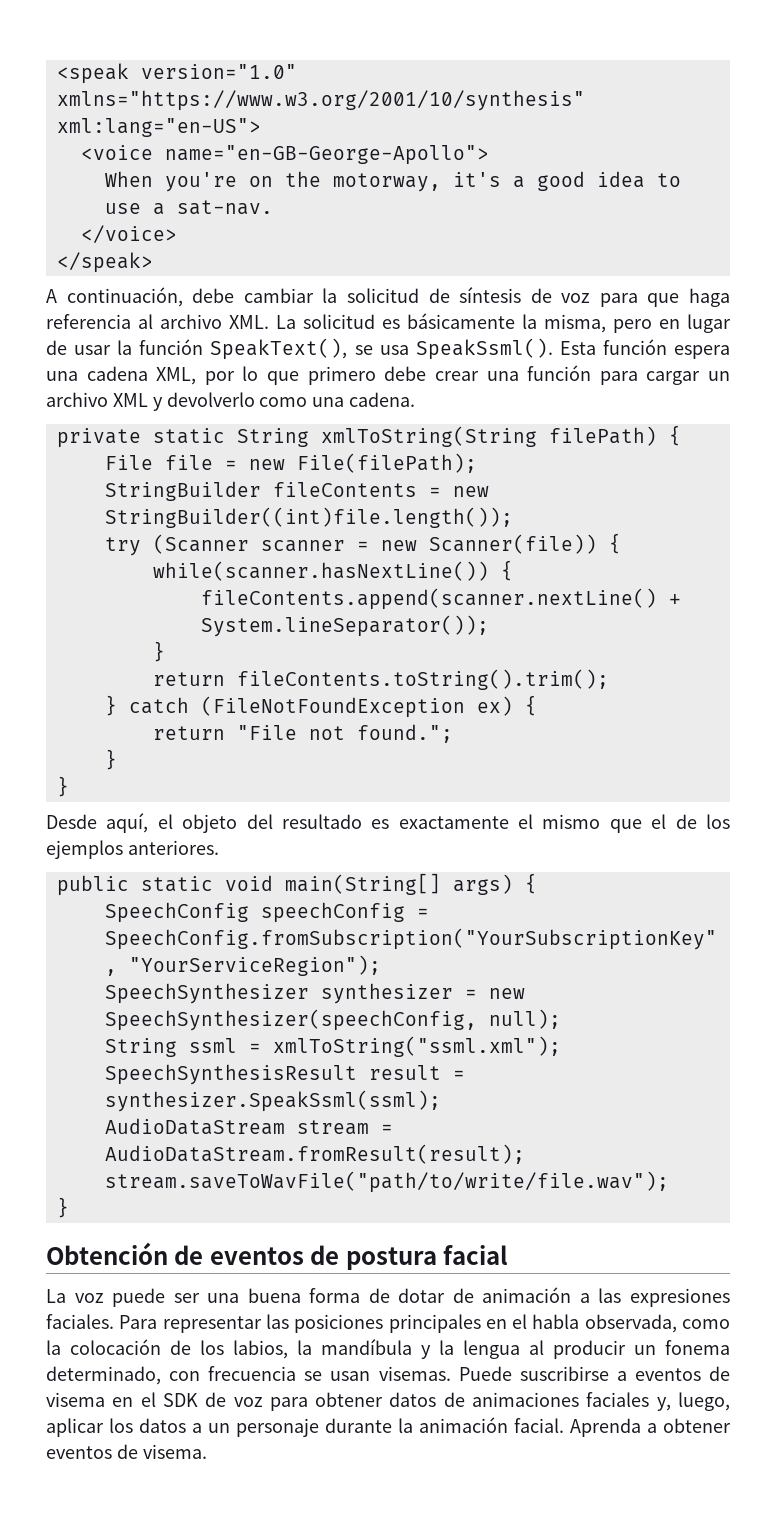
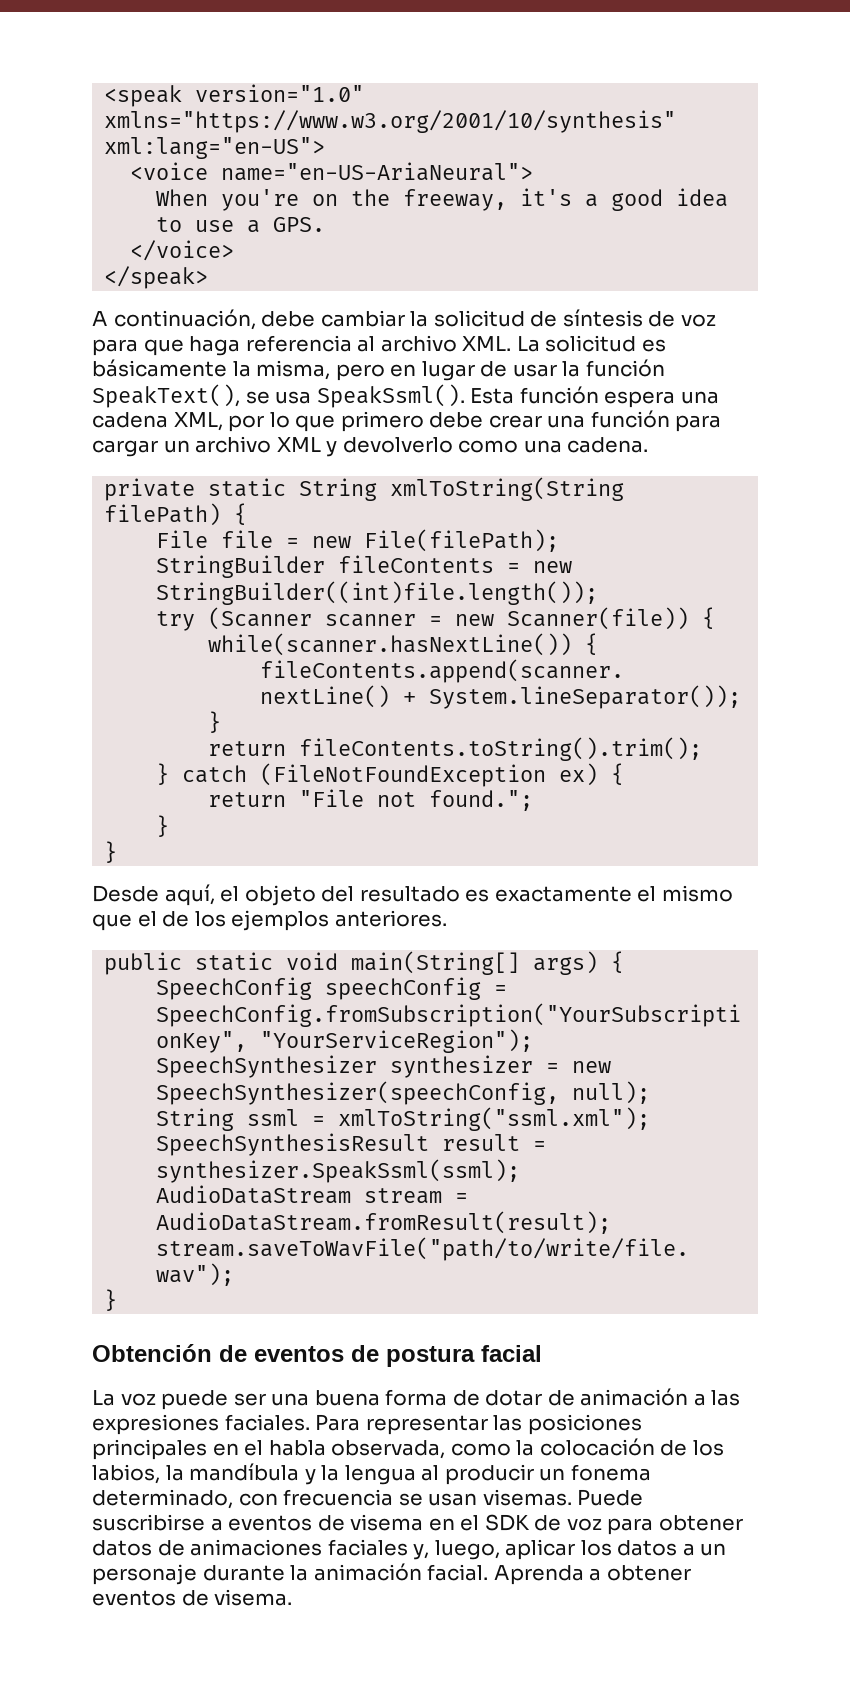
- <voice name="en-GB-George-Apollo">
+ <voice name="en-US-AriaNeural">
- When you're on the motorway, it's a good idea to use a sat-nav.
+ When you're on the freeway, it's a good idea to use a GPS.

